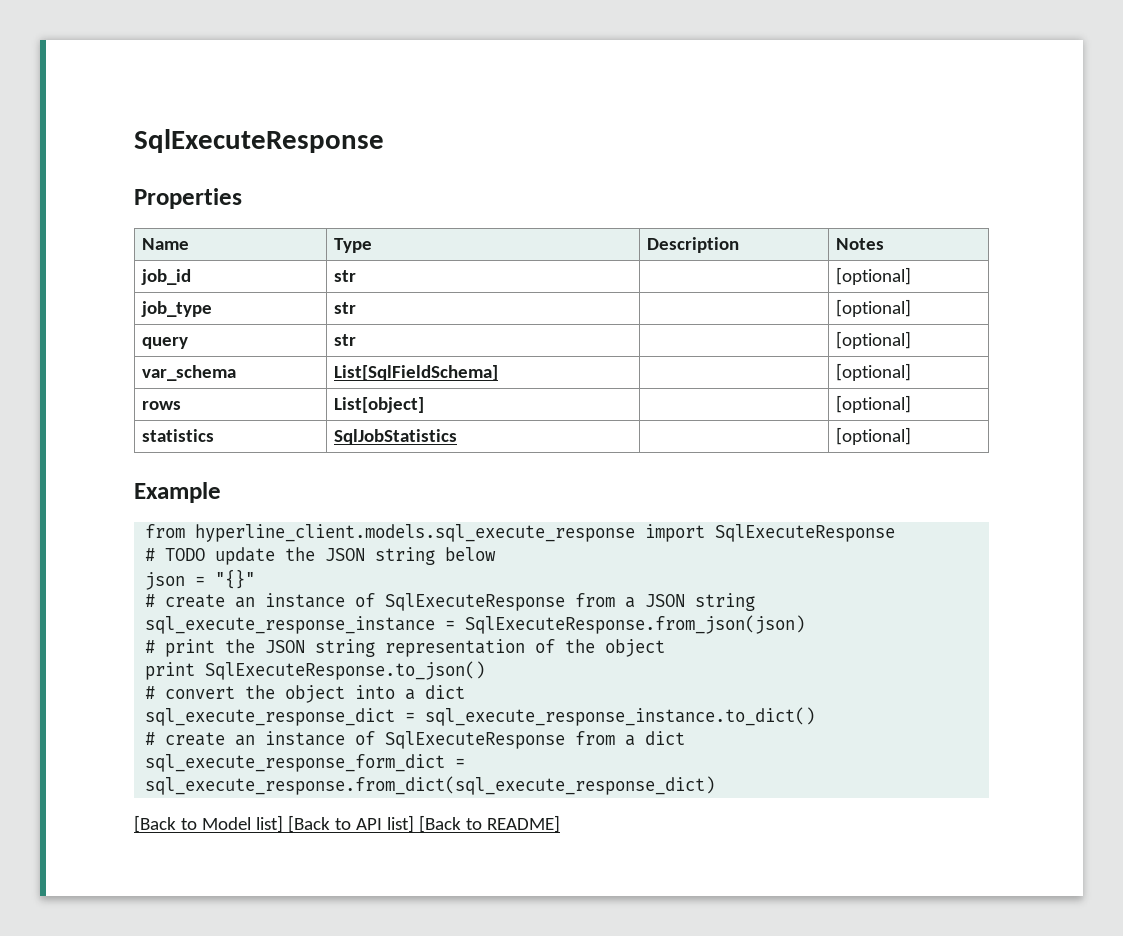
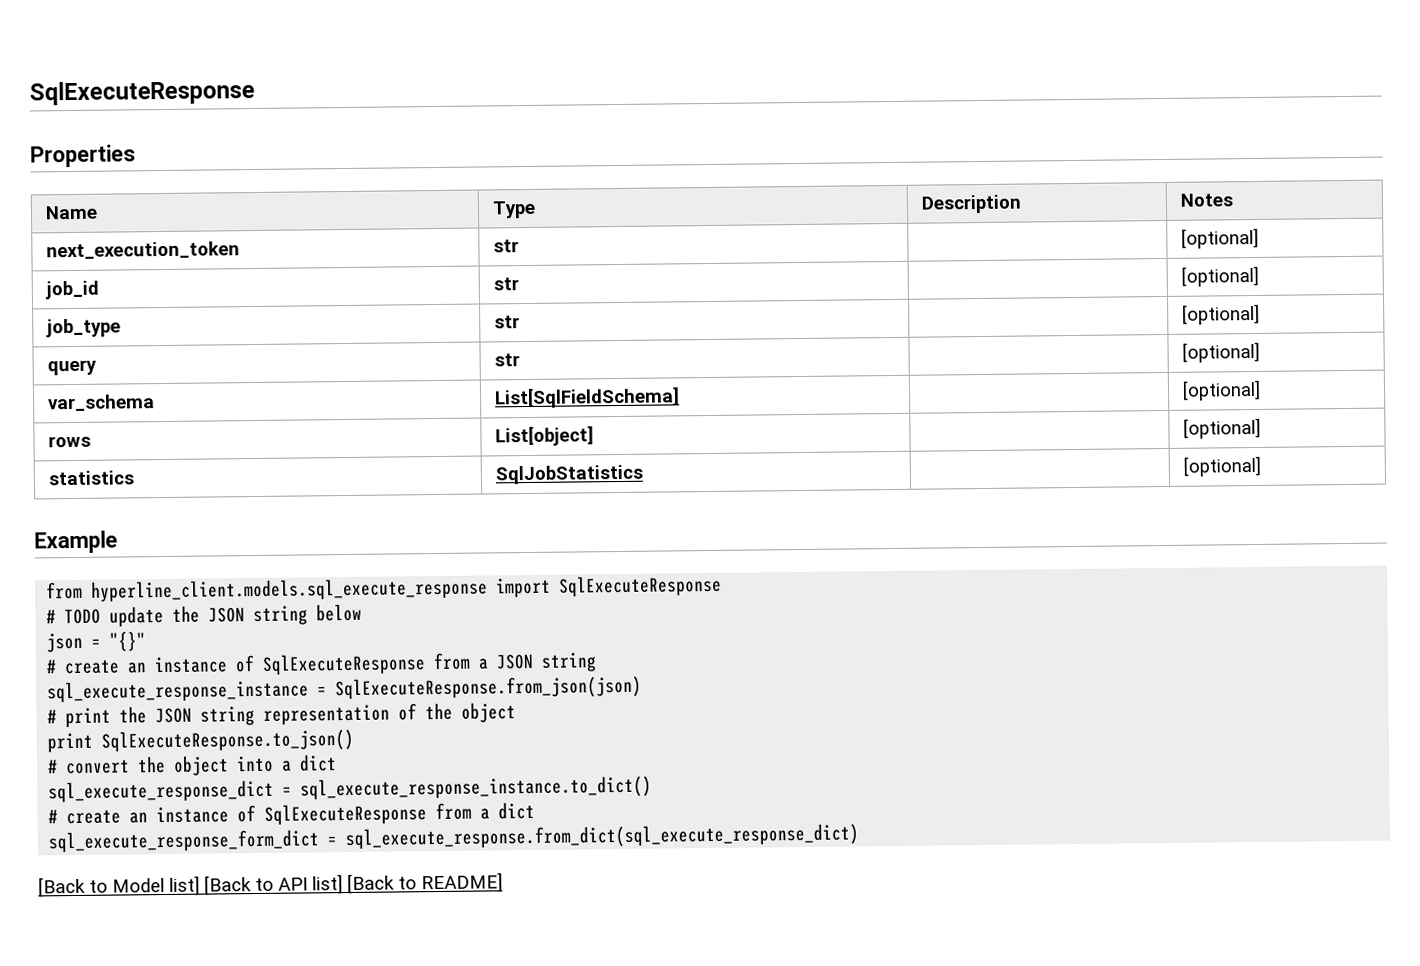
+ next_execution_token | str | | [optional]

